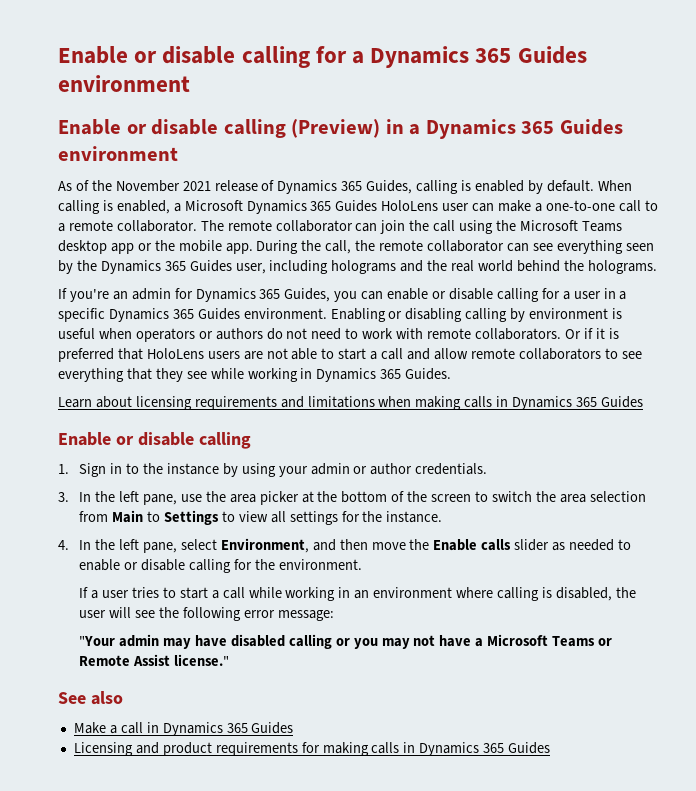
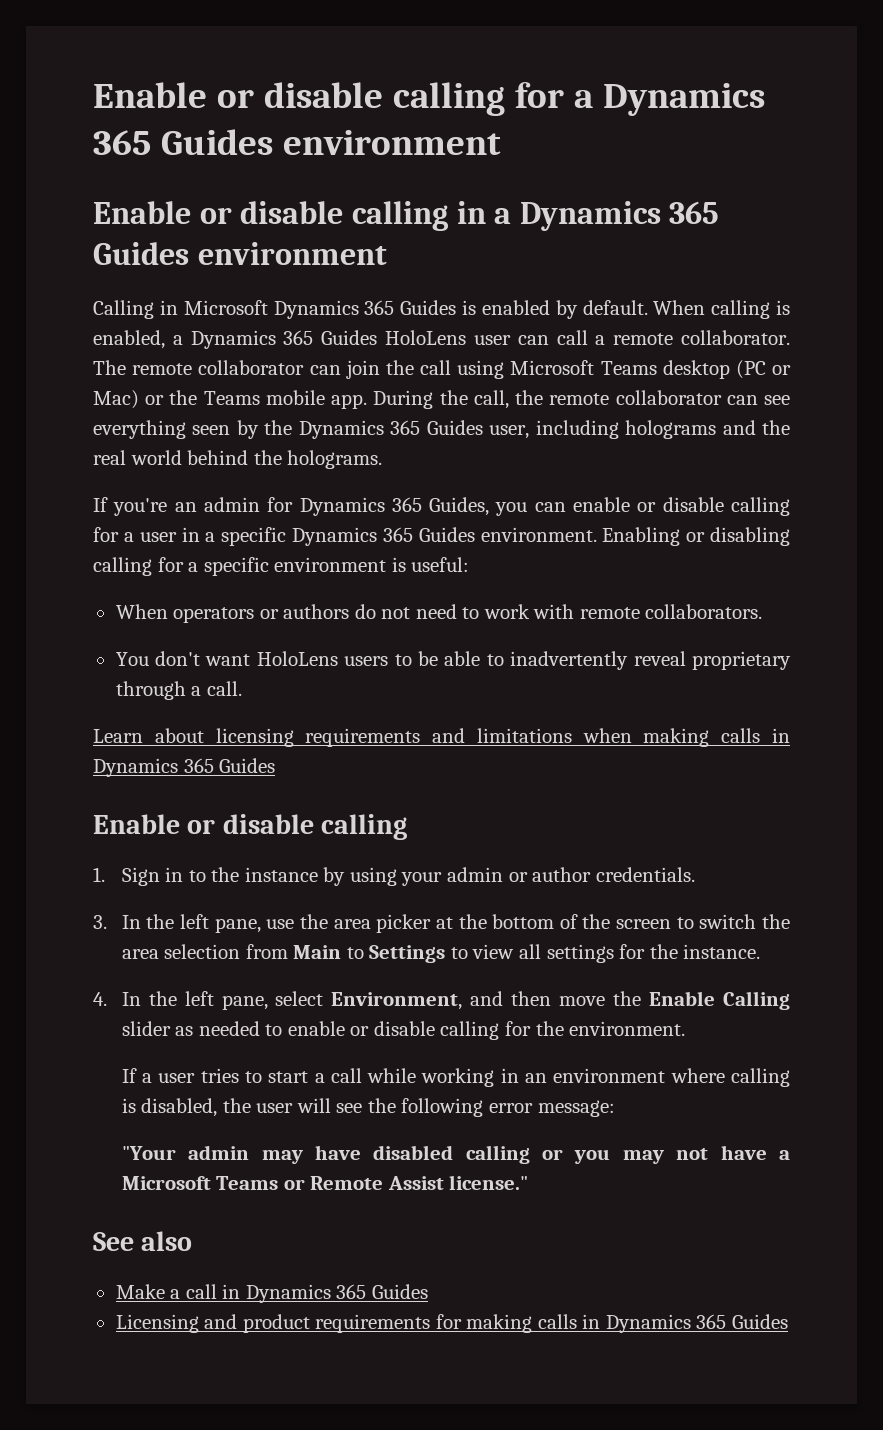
- Enable or disable calling (Preview) in a Dynamics 365 Guides environment
+ Enable or disable calling in a Dynamics 365 Guides environment
- As of the November 2021 release of Dynamics 365 Guides, calling is enabled by default.
+ Calling in Microsoft Dynamics 365 Guides is enabled by default.
- When calling is enabled, a Microsoft Dynamics 365 Guides HoloLens user can make a one-to-one call to a remote collaborator.
+ When calling is enabled, a Dynamics 365 Guides HoloLens user can call a remote collaborator.
- The remote collaborator can join the call using the Microsoft Teams desktop app or the mobile app.
+ The remote collaborator can join the call using Microsoft Teams desktop (PC or Mac) or the Teams mobile app.
- Enabling or disabling calling by environment is useful when operators or authors do not need to work with remote collaborators. Or if it is preferred that HoloLens users are not able to start a call and allow remote collaborators to see everything that they see while working in Dynamics 365 Guides.
+ Enabling or disabling calling for a specific environment is useful:
+ When operators or authors do not need to work with remote collaborators.
+ You don't want HoloLens users to be able to inadvertently reveal proprietary through a call.
- 4. In the left pane, select Environment, and then move the Enable calls slider as needed to enable or disable calling for the environment.
+ 4. In the left pane, select Environment, and then move the Enable Calling slider as needed to enable or disable calling for the environment.

